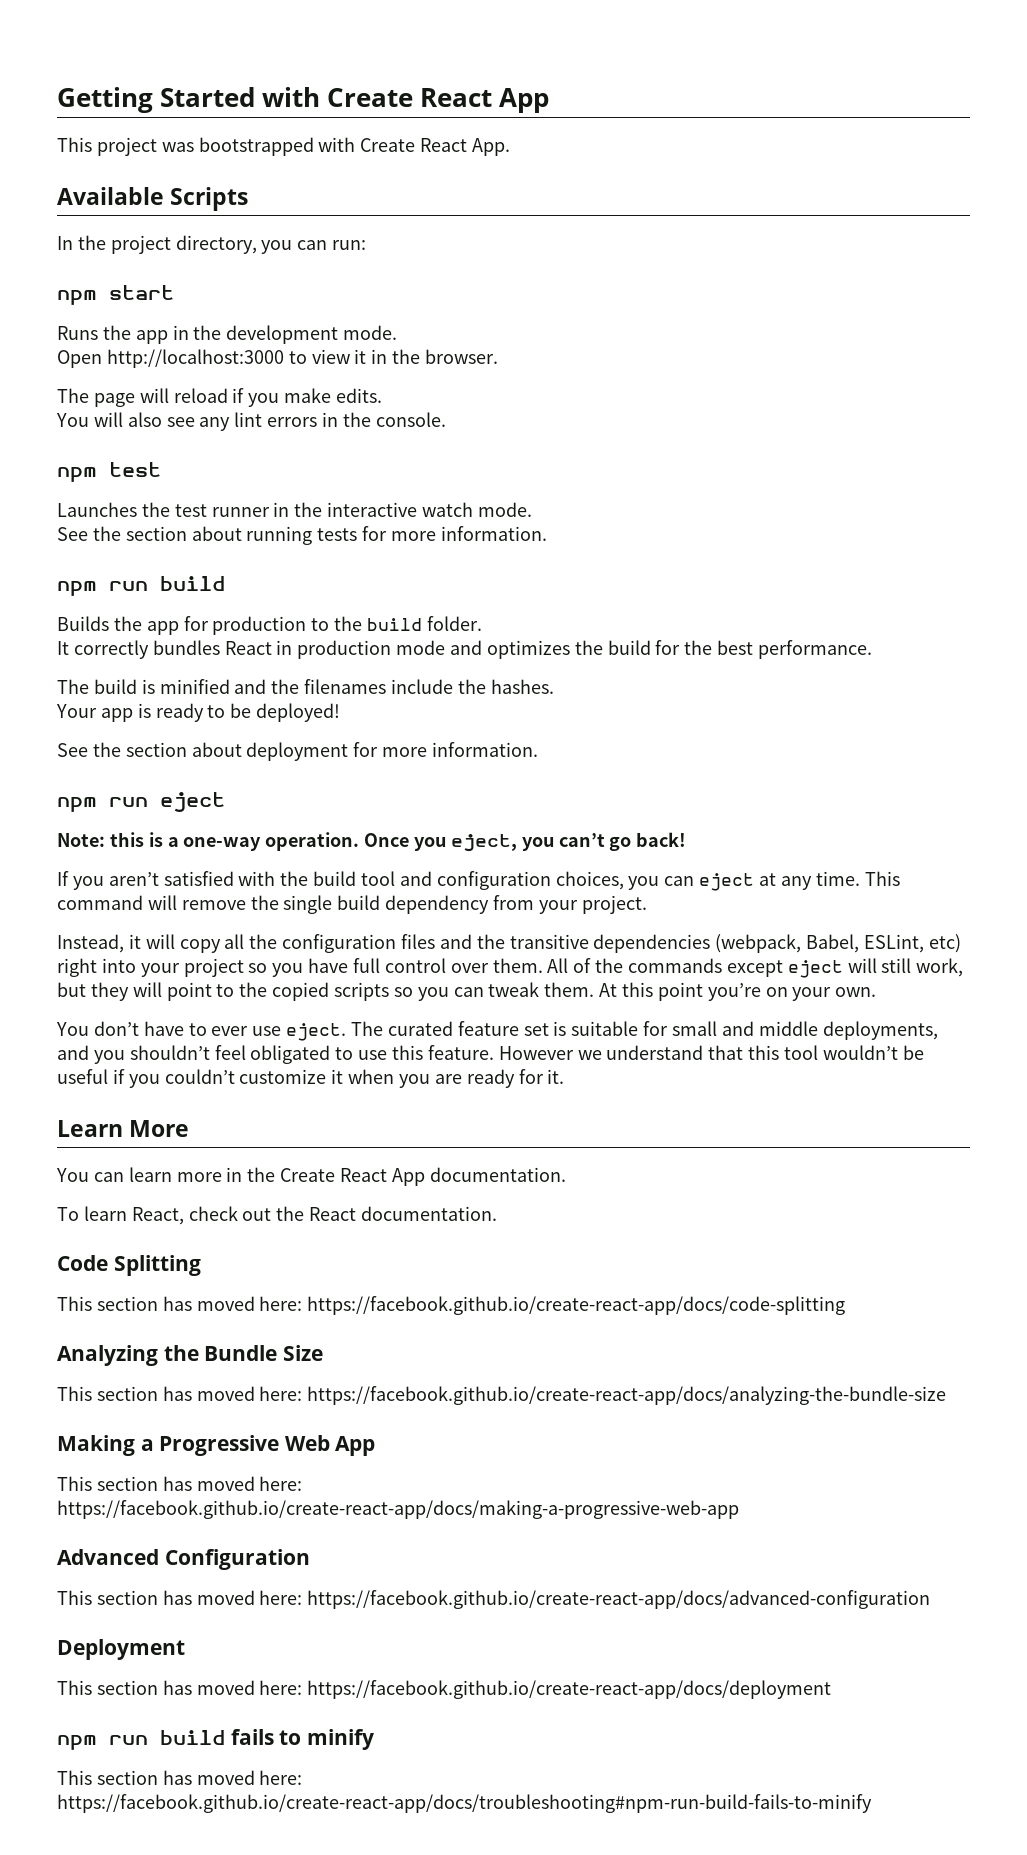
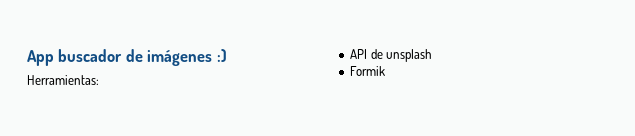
- Getting Started with Create React App
- This project was bootstrapped with Create React App.
- Available Scripts
- In the project directory, you can run:
- npm start
- Runs the app in the development mode.
- Open http://localhost:3000 to view it in the browser.
- The page will reload if you make edits.
- You will also see any lint errors in the console.
- npm test
- Launches the test runner in the interactive watch mode.
- See the section about running tests for more information.
- npm run build
- Builds the app for production to the build folder.
- It correctly bundles React in production mode and optimizes the build for the best performance.
- The build is minified and the filenames include the hashes.
- Your app is ready to be deployed!
- See the section about deployment for more information.
- npm run eject
- Note: this is a one-way operation. Once you eject, you can’t go back!
- If you aren’t satisfied with the build tool and configuration choices, you can eject at any time. This command will remove the single build dependency from your project.
- Instead, it will copy all the configuration files and the transitive dependencies (webpack, Babel, ESLint, etc) right into your project so you have full control over them. All of the commands except eject will still work, but they will point to the copied scripts so you can tweak them. At this point you’re on your own.
- You don’t have to ever use eject. The curated feature set is suitable for small and middle deployments, and you shouldn’t feel obligated to use this feature. However we understand that this tool wouldn’t be useful if you couldn’t customize it when you are ready for it.
- Learn More
- You can learn more in the Create React App documentation.
- To learn React, check out the React documentation.
- Code Splitting
- This section has moved here: https://facebook.github.io/create-react-app/docs/code-splitting
- Analyzing the Bundle Size
- This section has moved here: https://facebook.github.io/create-react-app/docs/analyzing-the-bundle-size
- Making a Progressive Web App
- This section has moved here: https://facebook.github.io/create-react-app/docs/making-a-progressive-web-app
- Advanced Configuration
- This section has moved here: https://facebook.github.io/create-react-app/docs/advanced-configuration
- Deployment
- This section has moved here: https://facebook.github.io/create-react-app/docs/deployment
- npm run build fails to minify
- This section has moved here: https://facebook.github.io/create-react-app/docs/troubleshooting#npm-run-build-fails-to-minify
+ App buscador de imágenes :)
+ Herramientas:
+ API de unsplash
+ Formik

